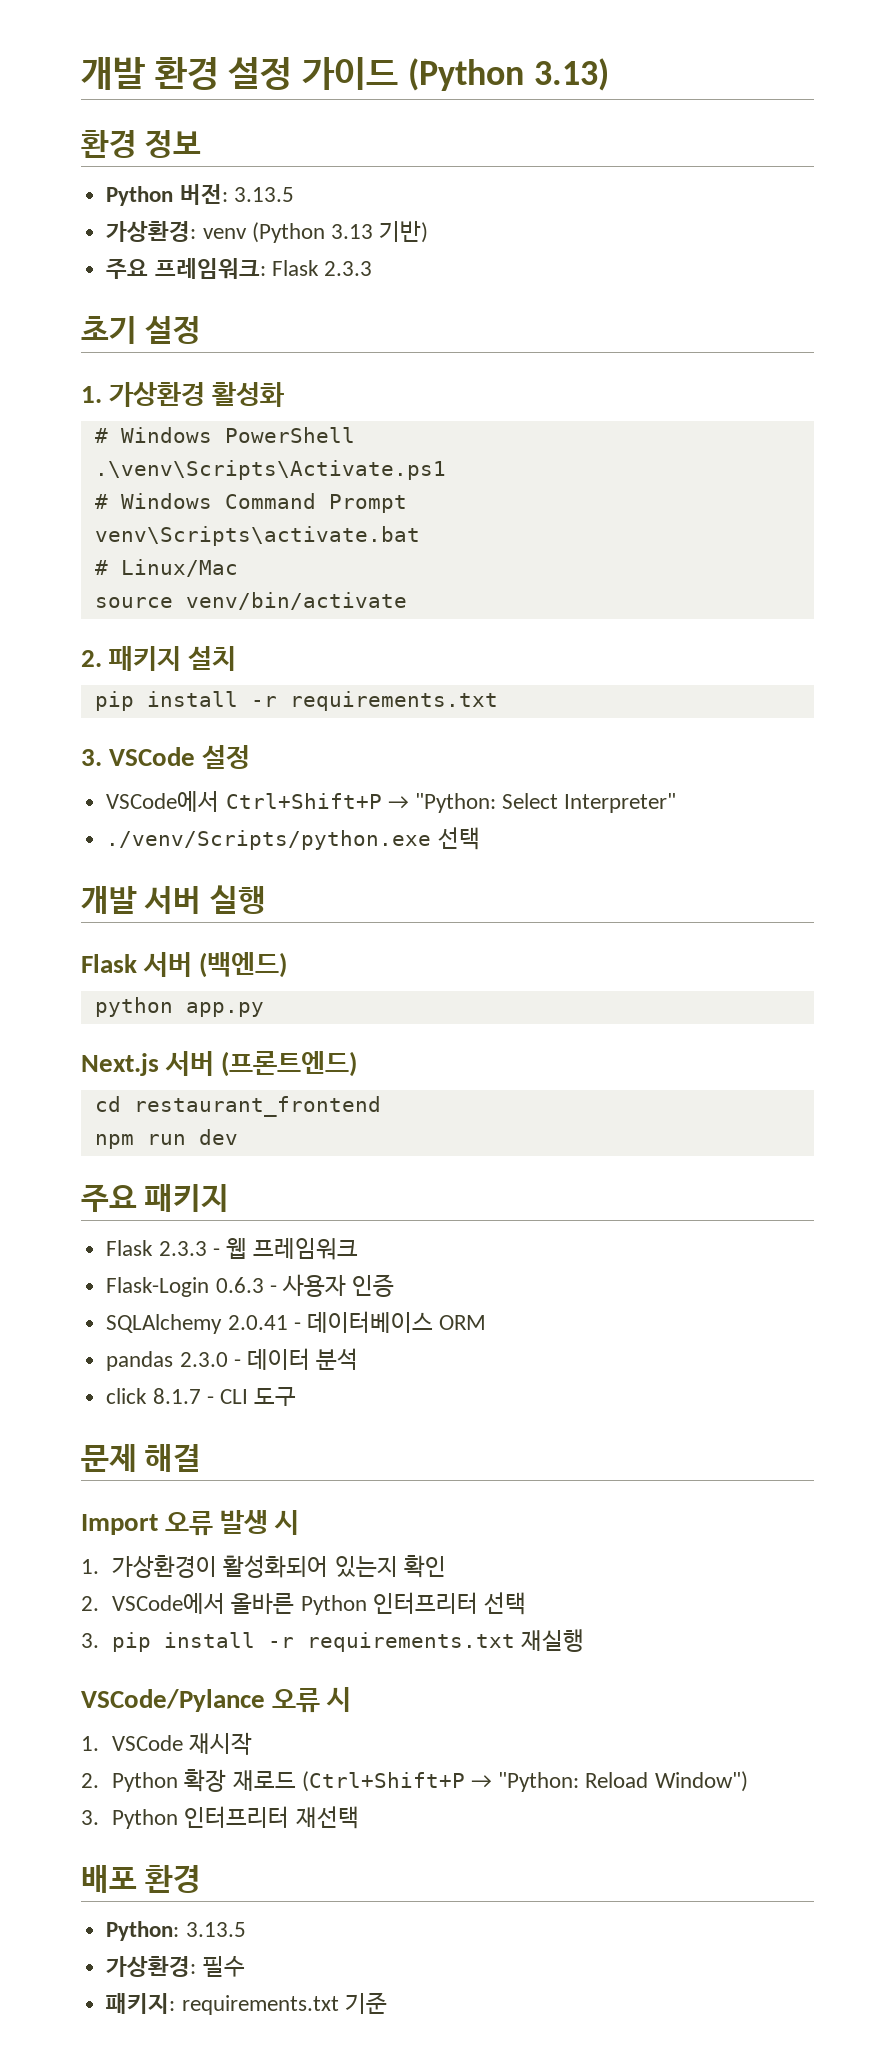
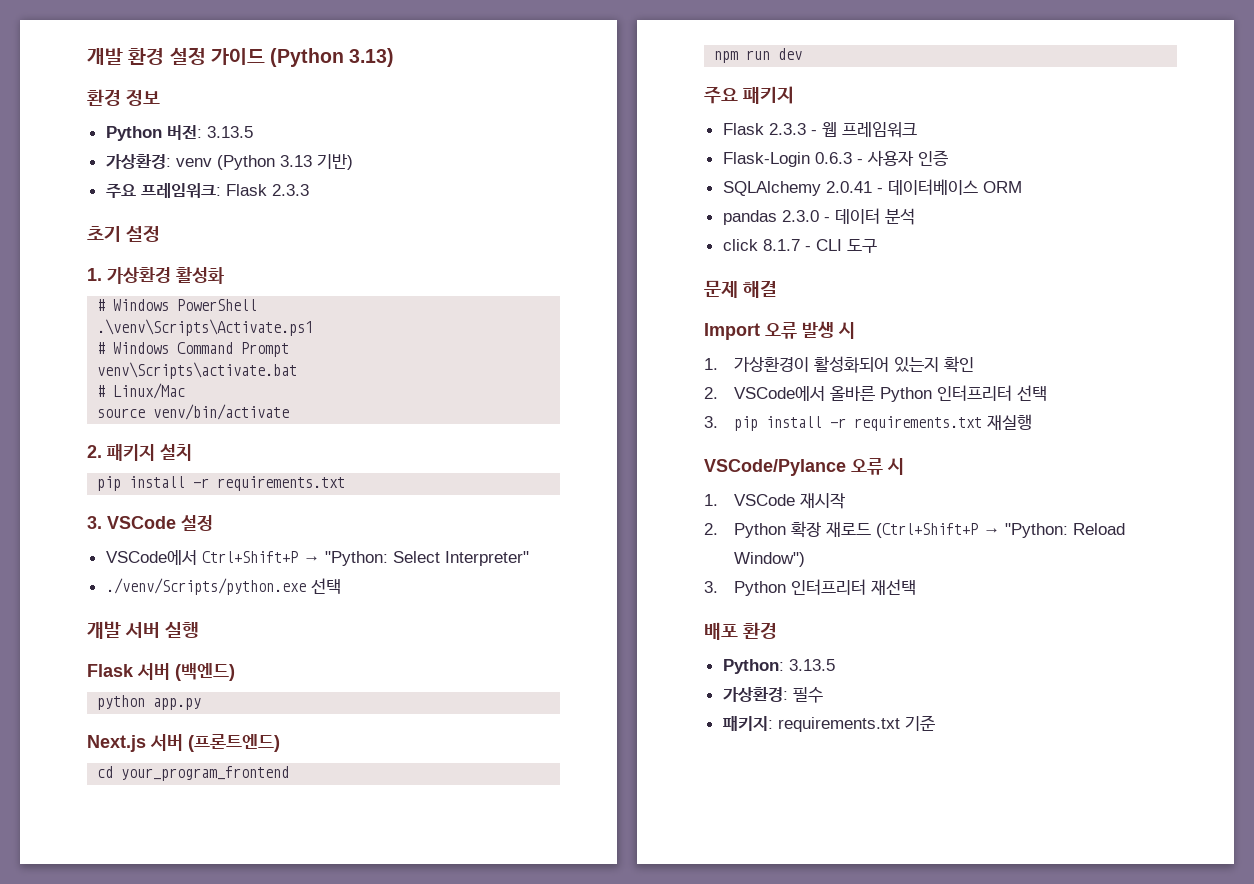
- cd restaurant_frontend
+ cd your_program_frontend

